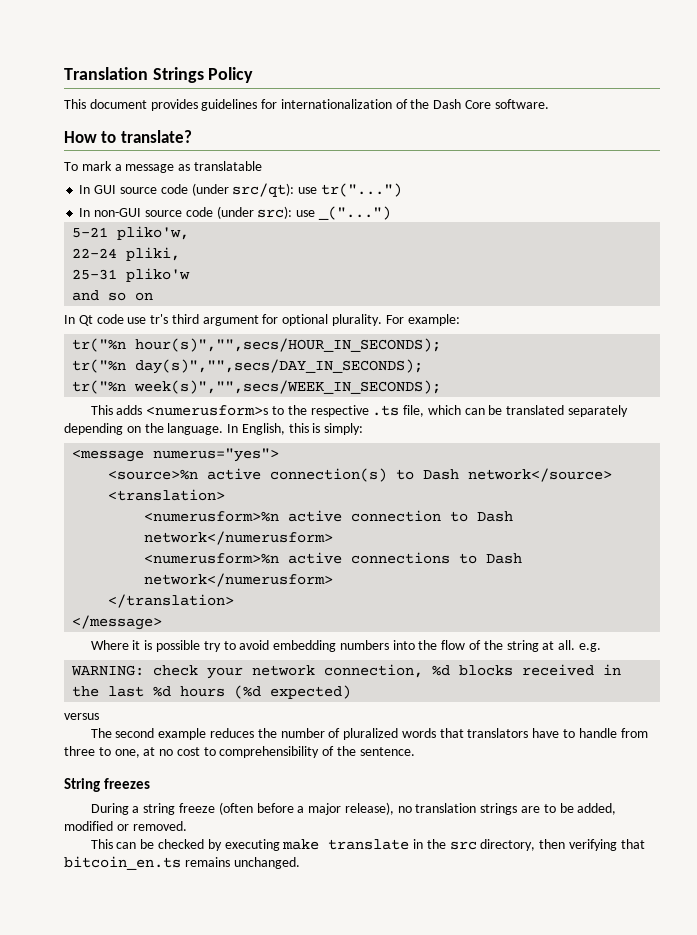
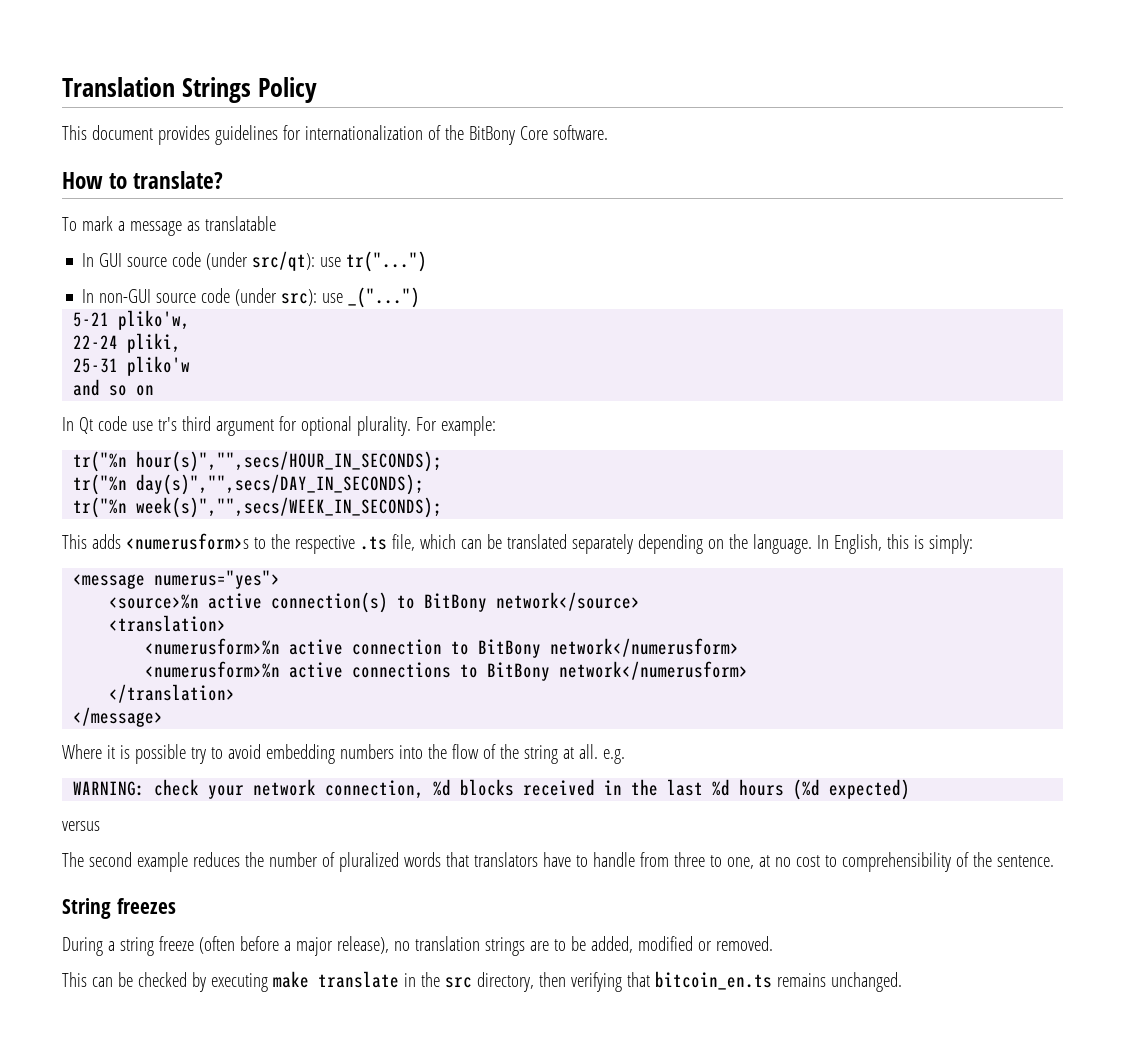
- This document provides guidelines for internationalization of the Dash Core software.
+ This document provides guidelines for internationalization of the BitBony Core software.
- <source>%n active connection(s) to Dash network</source>
+ <source>%n active connection(s) to BitBony network</source>
- <numerusform>%n active connection to Dash network</numerusform>
+ <numerusform>%n active connection to BitBony network</numerusform>
- <numerusform>%n active connections to Dash network</numerusform>
+ <numerusform>%n active connections to BitBony network</numerusform>

